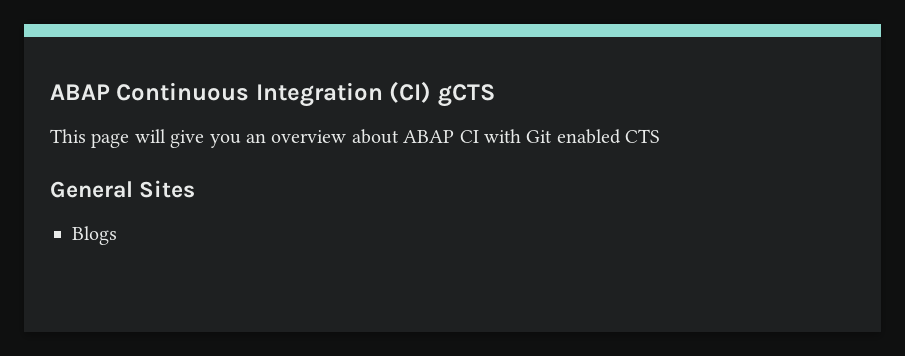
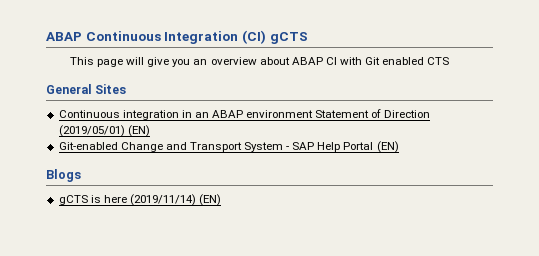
+ Continuous integration in an ABAP environment Statement of Direction (2019/05/01) (EN)
+ Git-enabled Change and Transport System - SAP Help Portal (EN)
  Blogs
+ gCTS is here (2019/11/14) (EN)

